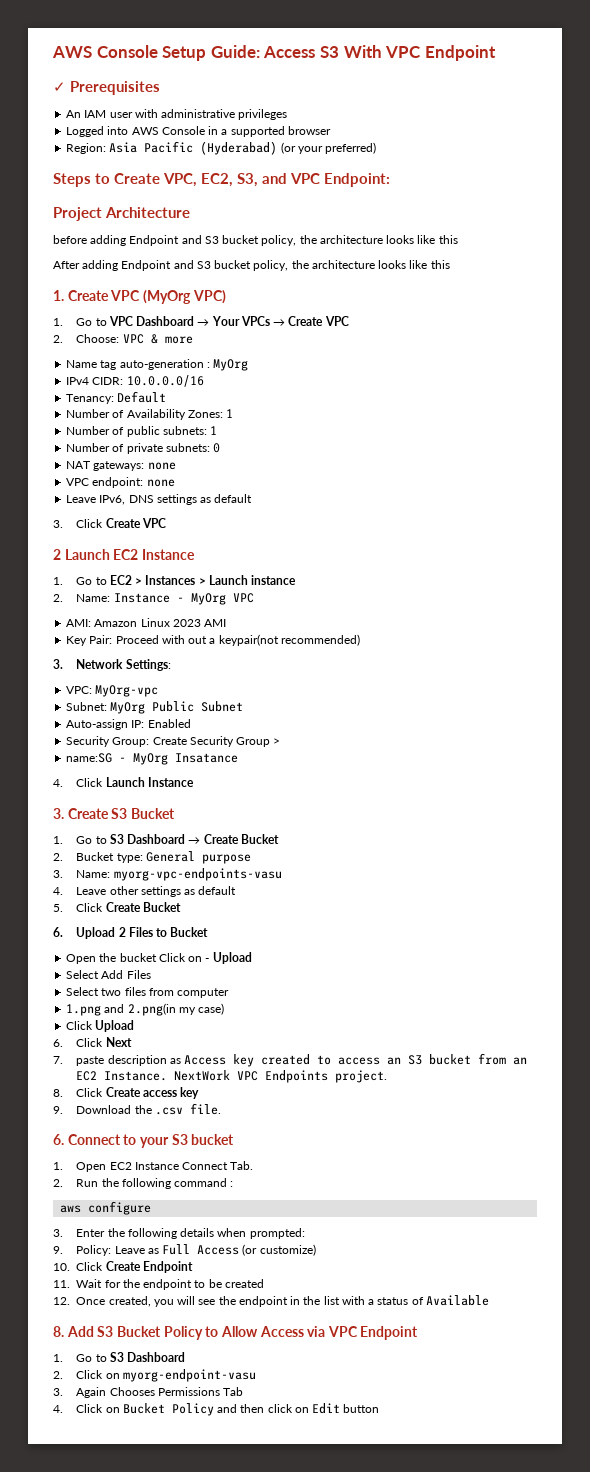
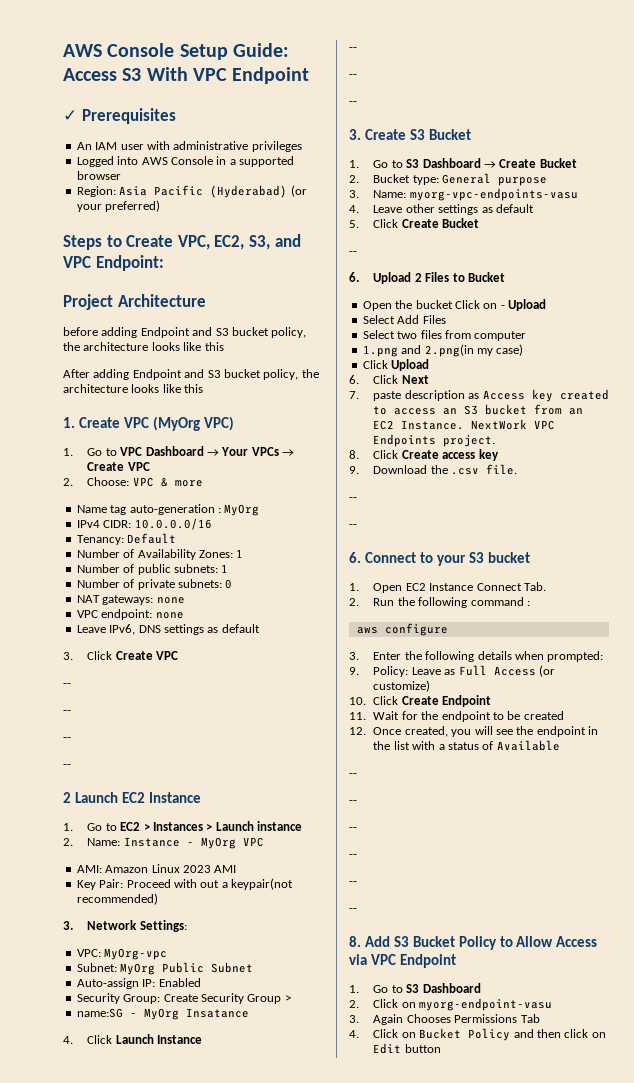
  3. Click Create VPC
+ --
+ --
+ --
+ --
  4. Click Launch Instance
+ --
+ --
+ --
  5. Click Create Bucket
+ --
  9. Download the .csv file.
+ --
+ --
  12. Once created, you will see the endpoint in the list with a status of Available
+ --
+ --
+ --
+ --
+ --
+ --

